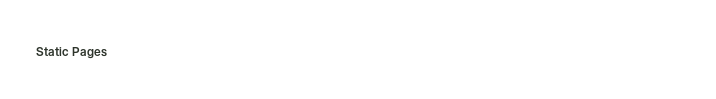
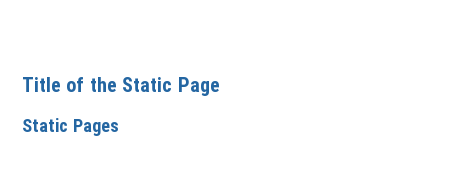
+ Title of the Static Page

